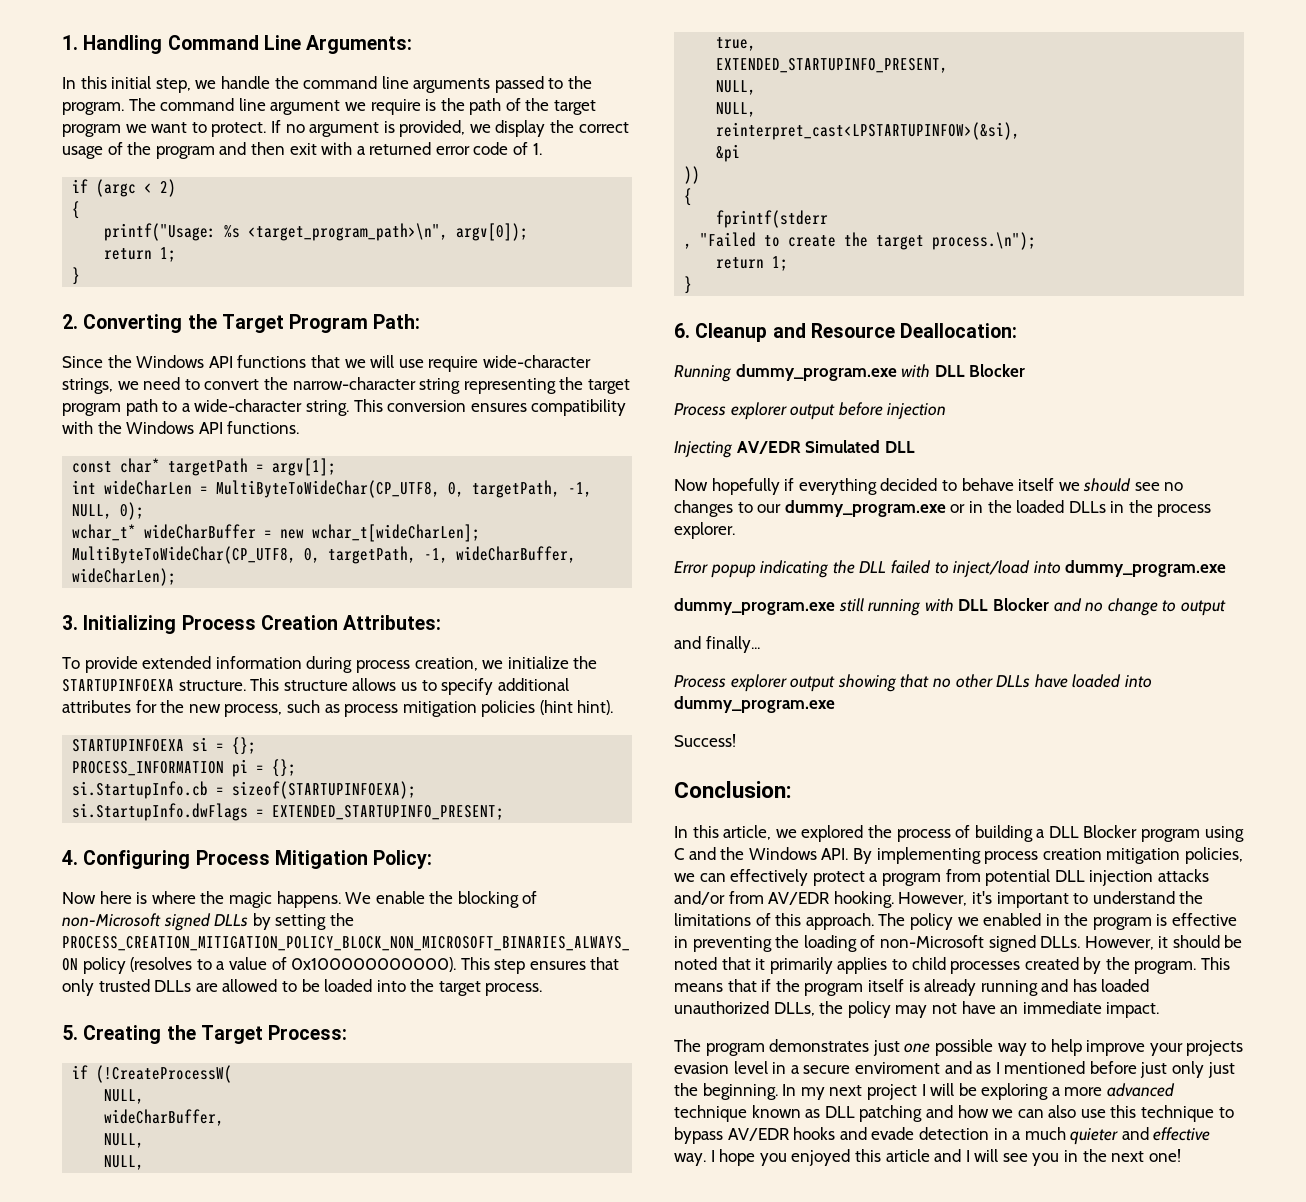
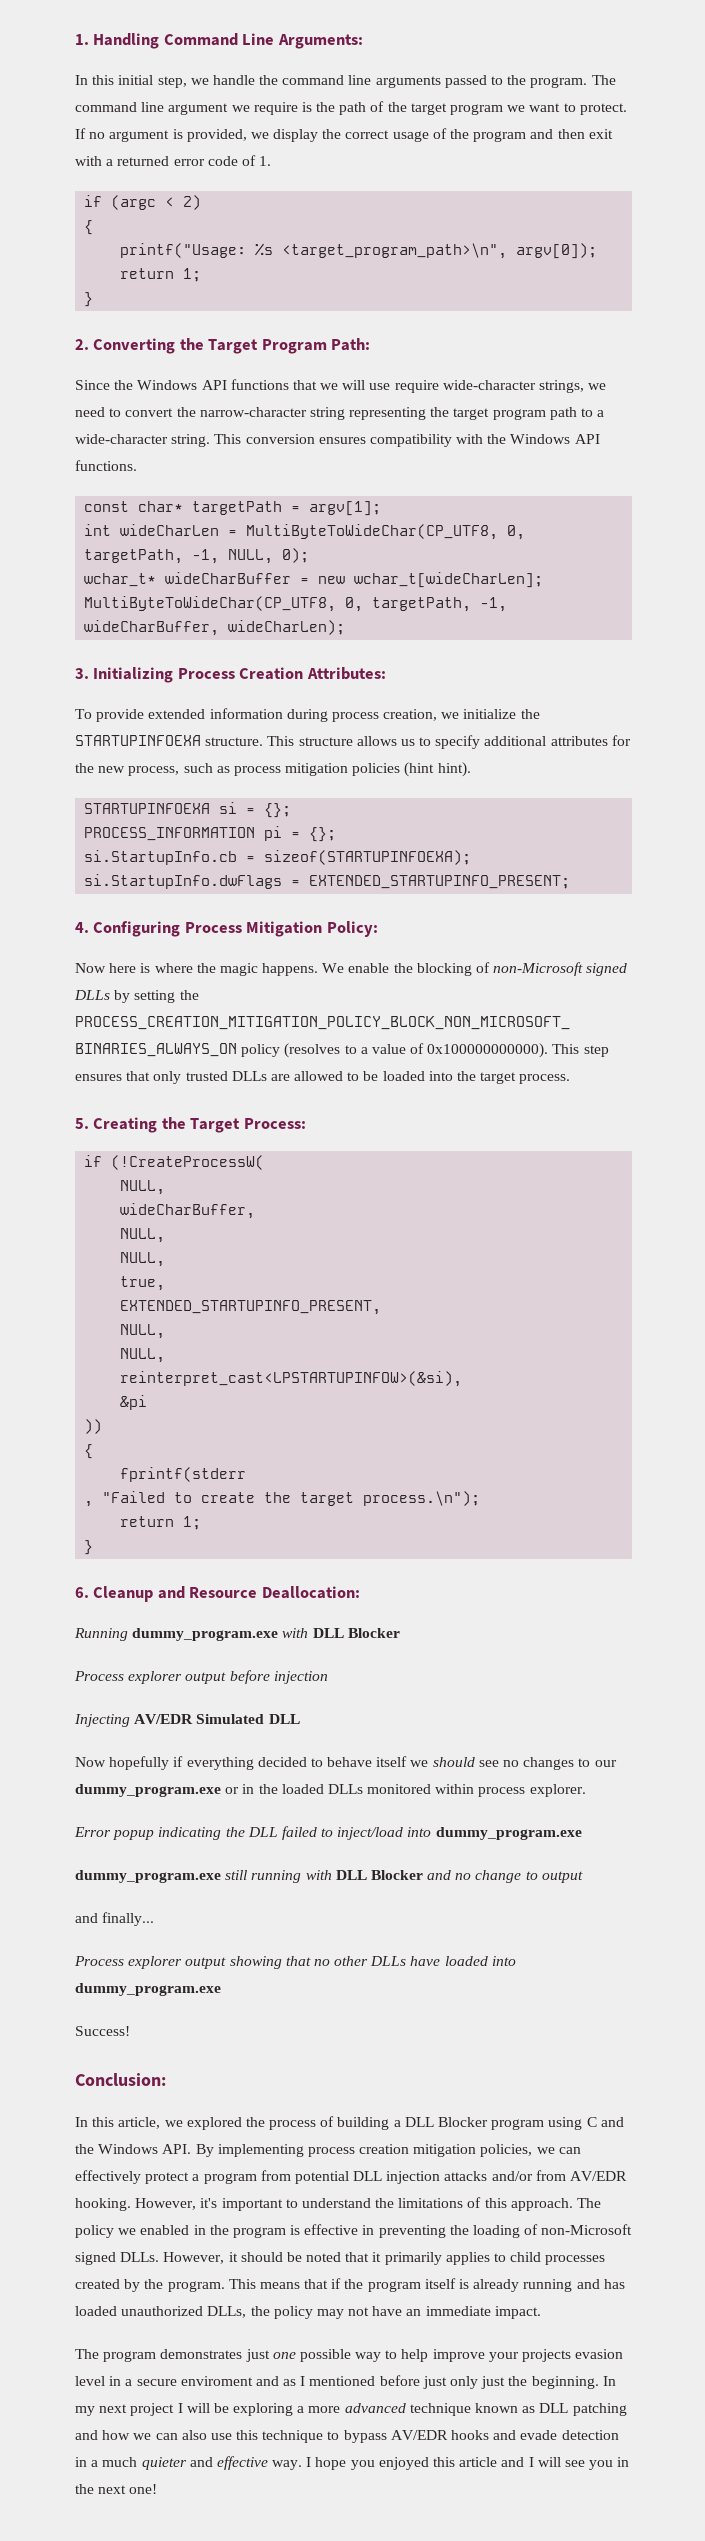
- Now hopefully if everything decided to behave itself we should see no changes to our dummy_program.exe or in the loaded DLLs in the process explorer.
+ Now hopefully if everything decided to behave itself we should see no changes to our dummy_program.exe or in the loaded DLLs monitored within process explorer.

